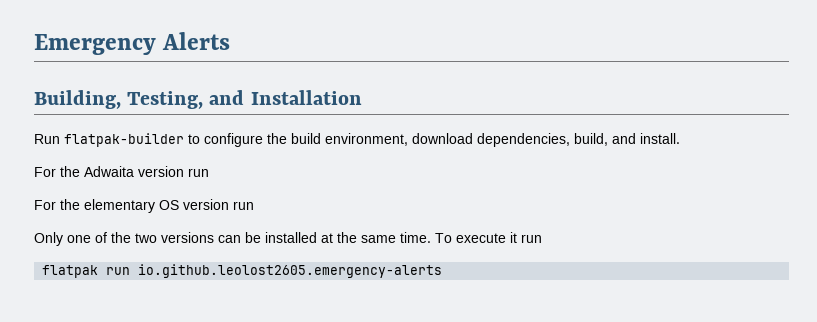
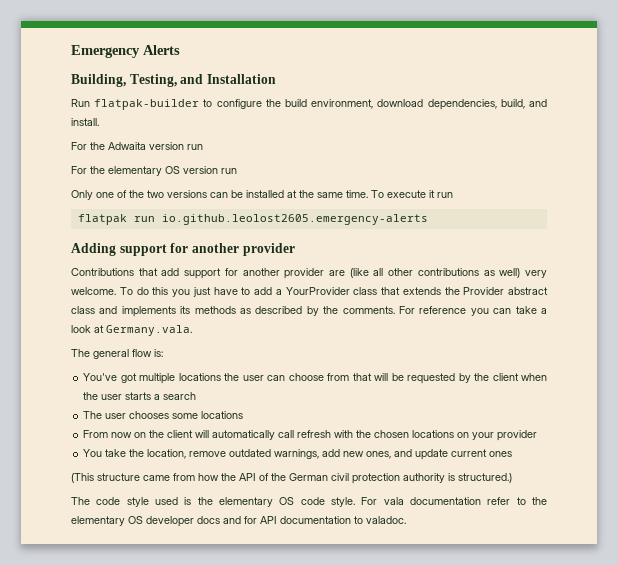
+ Adding support for another provider
+ Contributions that add support for another provider are (like all other contributions as well) very welcome. To do this you just have to add a YourProvider class that extends the Provider abstract class and implements its methods as described by the comments. For reference you can take a look at Germany.vala.
+ The general flow is:
+ You've got multiple locations the user can choose from that will be requested by the client when the user starts a search
+ The user chooses some locations
+ From now on the client will automatically call refresh with the chosen locations on your provider
+ You take the location, remove outdated warnings, add new ones, and update current ones
+ (This structure came from how the API of the German civil protection authority is structured.)
+ The code style used is the elementary OS code style. For vala documentation refer to the elementary OS developer docs and for API documentation to valadoc.

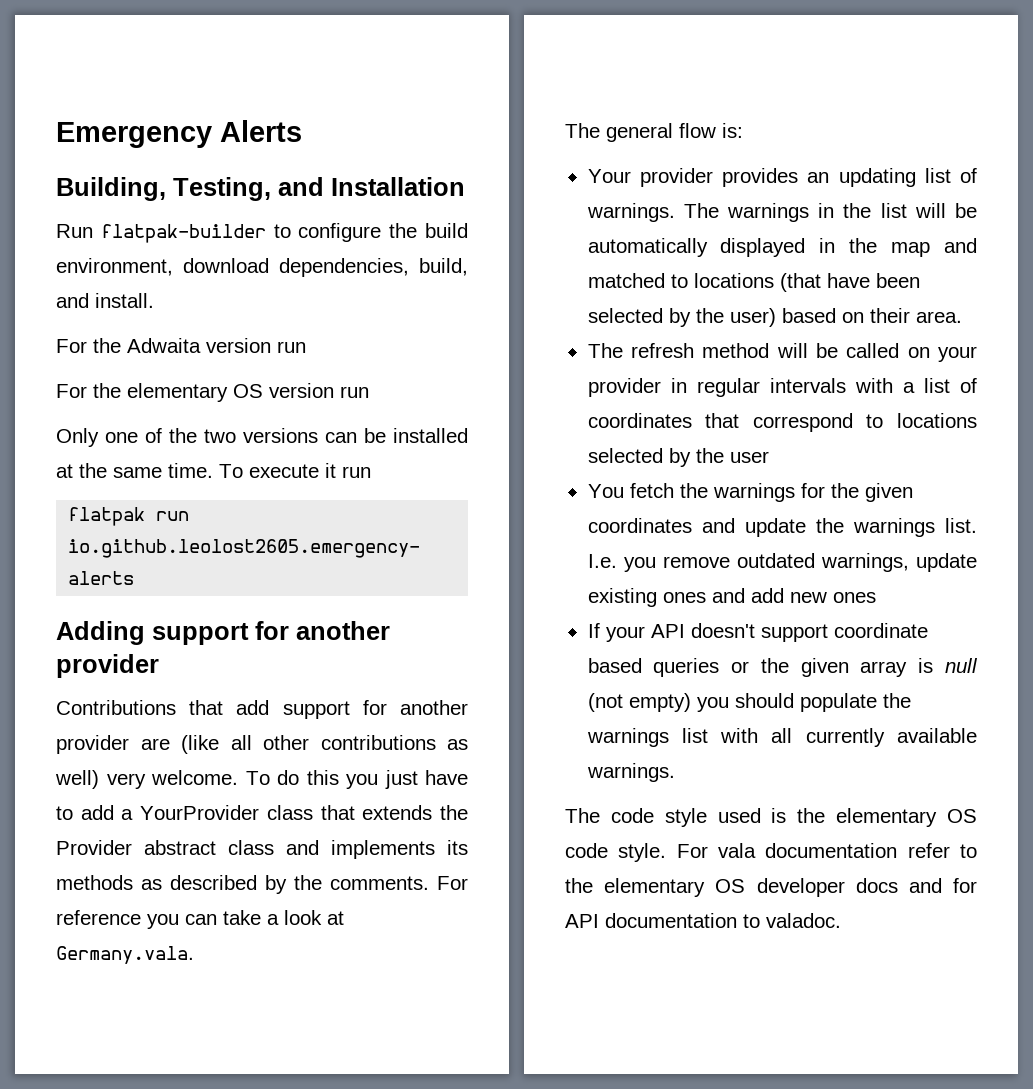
- You've got multiple locations the user can choose from that will be requested by the client when the user starts a search
- The user chooses some locations
- From now on the client will automatically call refresh with the chosen locations on your provider
- You take the location, remove outdated warnings, add new ones, and update current ones
- (This structure came from how the API of the German civil protection authority is structured.)
+ Your provider provides an updating list of warnings. The warnings in the list will be automatically displayed in the map and matched to locations (that have been selected by the user) based on their area.
+ The refresh method will be called on your provider in regular intervals with a list of coordinates that correspond to locations selected by the user
+ You fetch the warnings for the given coordinates and update the warnings list. I.e. you remove outdated warnings, update existing ones and add new ones
+ If your API doesn't support coordinate based queries or the given array is null (not empty) you should populate the warnings list with all currently available warnings.

